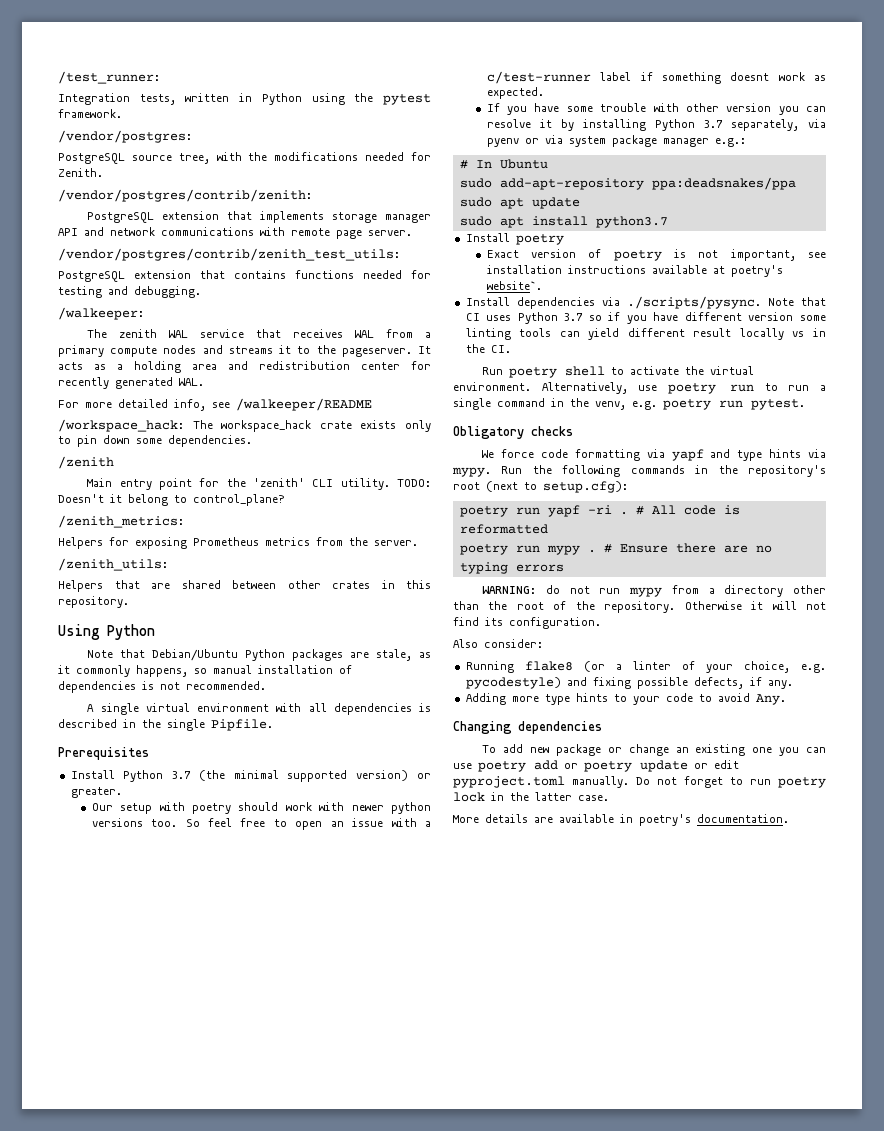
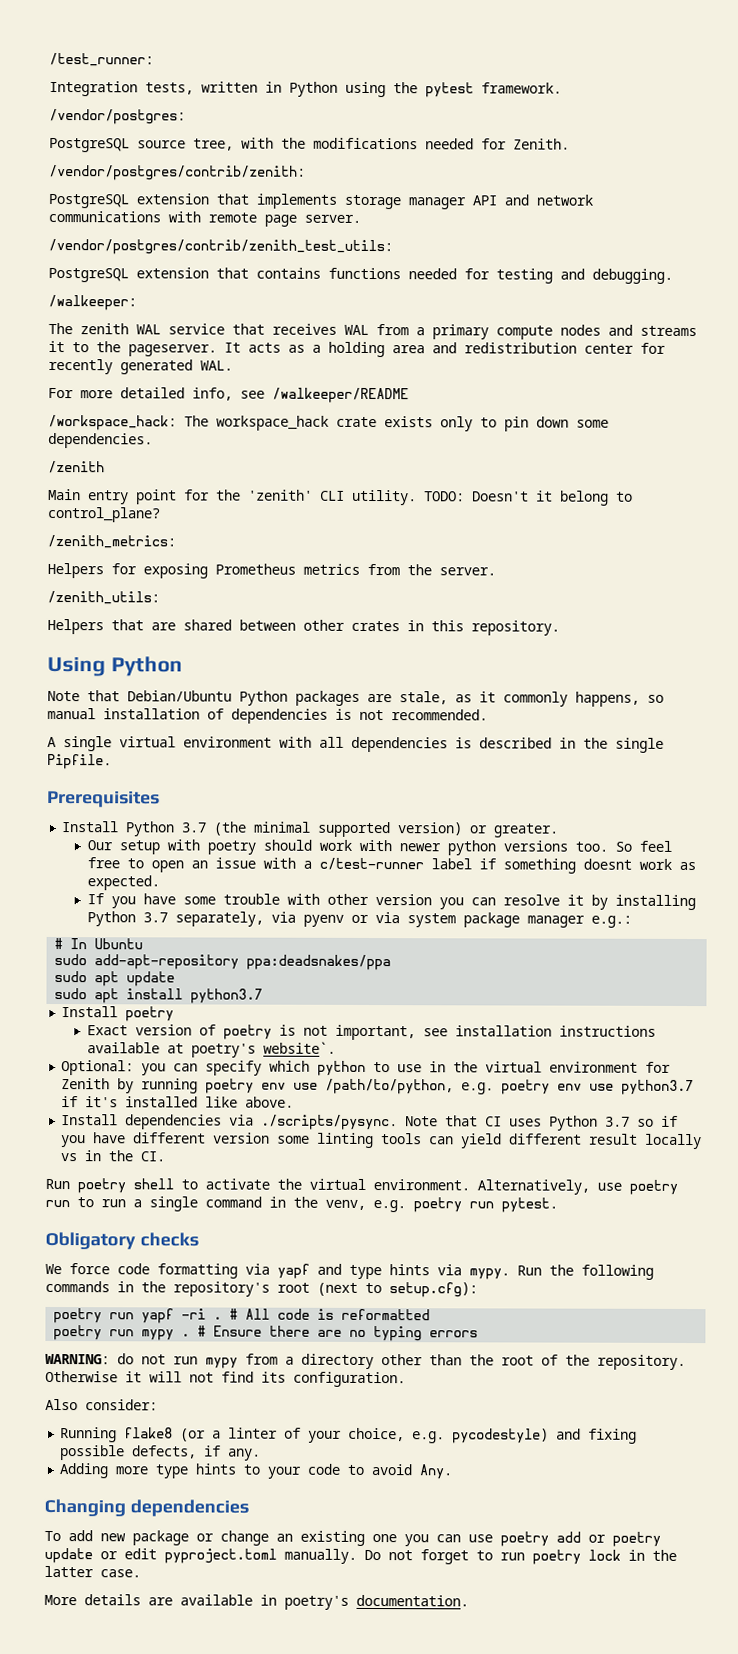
+ Optional: you can specify which python to use in the virtual environment for Zenith by running poetry env use /path/to/python, e.g. poetry env use python3.7 if it's installed like above.

